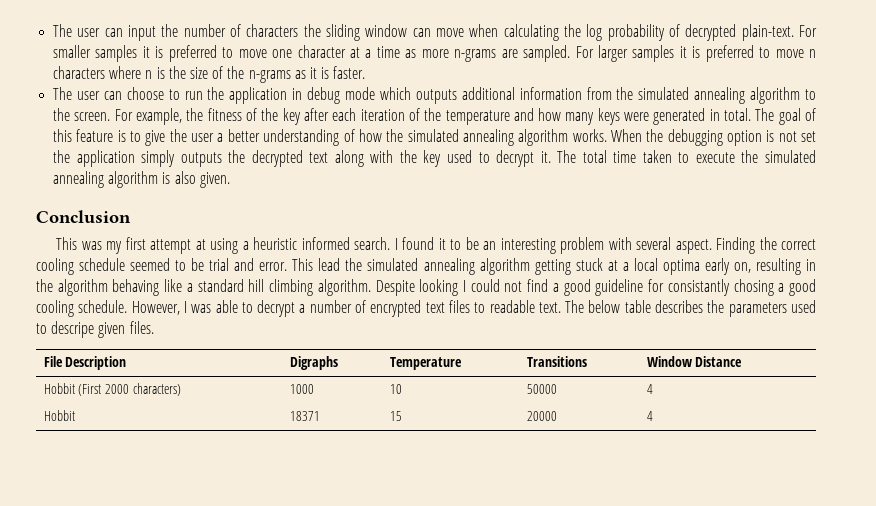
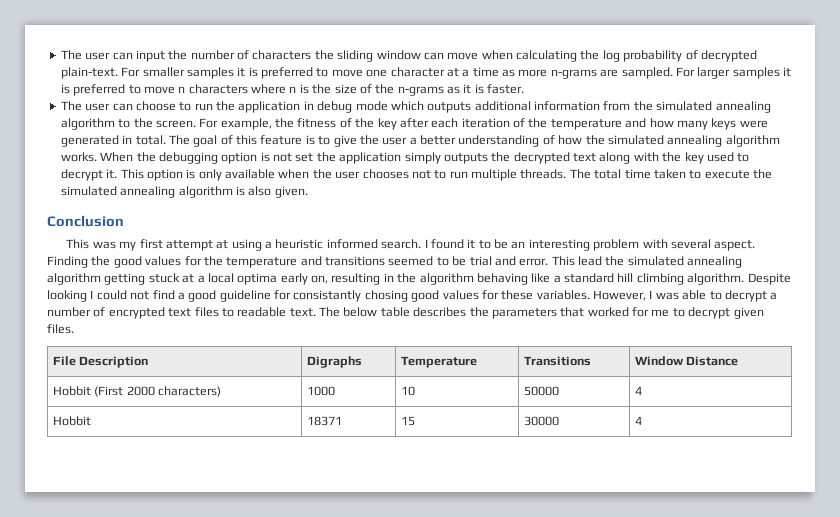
+ This option is only available when the user chooses not to run multiple threads.
- Finding the correct cooling schedule seemed to be trial and error.
+ Finding the good values for the temperature and transitions seemed to be trial and error.
- Despite looking I could not find a good guideline for consistantly chosing a good cooling schedule.
+ Despite looking I could not find a good guideline for consistantly chosing good values for these variables.
- The below table describes the parameters used to descripe given files.
+ The below table describes the parameters that worked for me to decrypt given files.
- Hobbit | 18371 | 15 | 20000 | 4
+ Hobbit | 18371 | 15 | 30000 | 4

